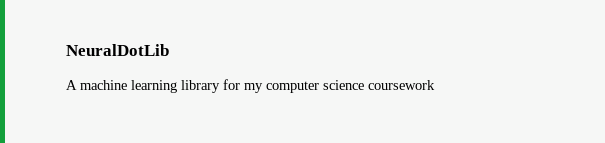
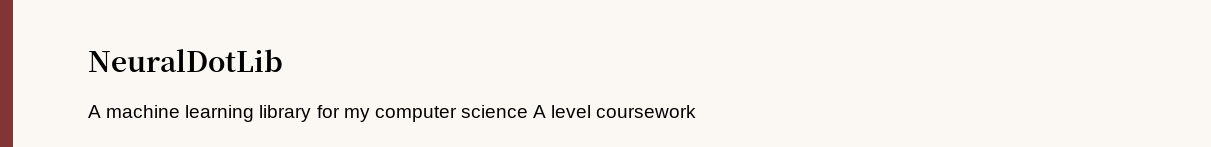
- A machine learning library for my computer science coursework
+ A machine learning library for my computer science A level coursework

